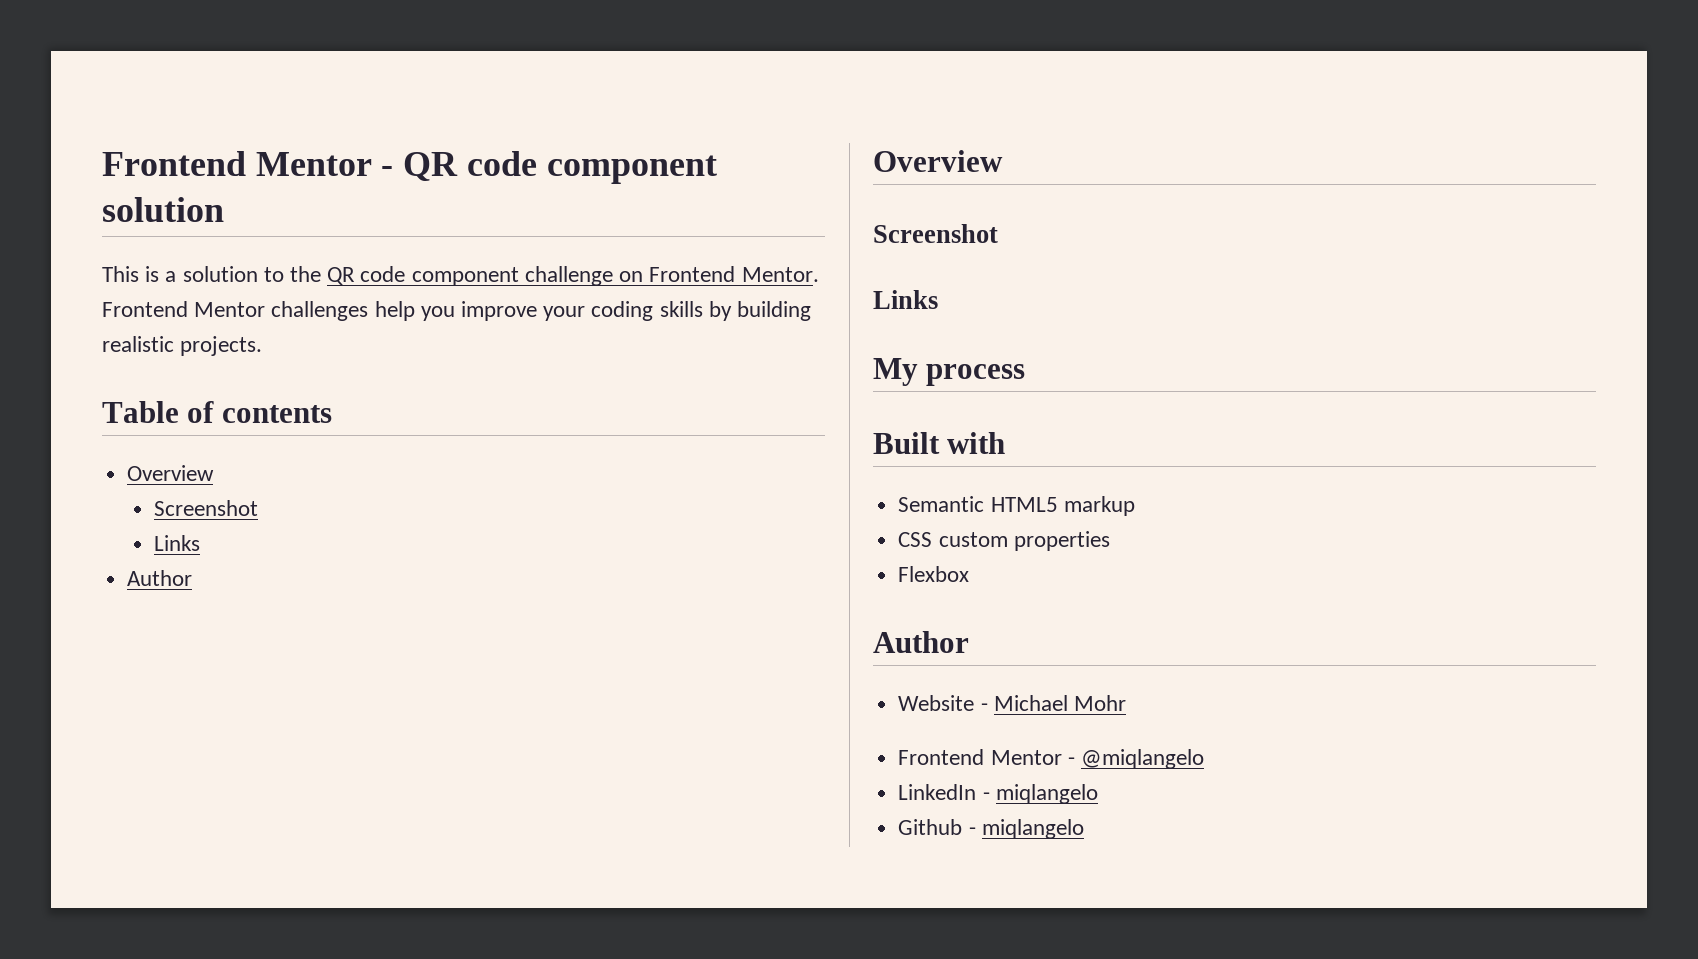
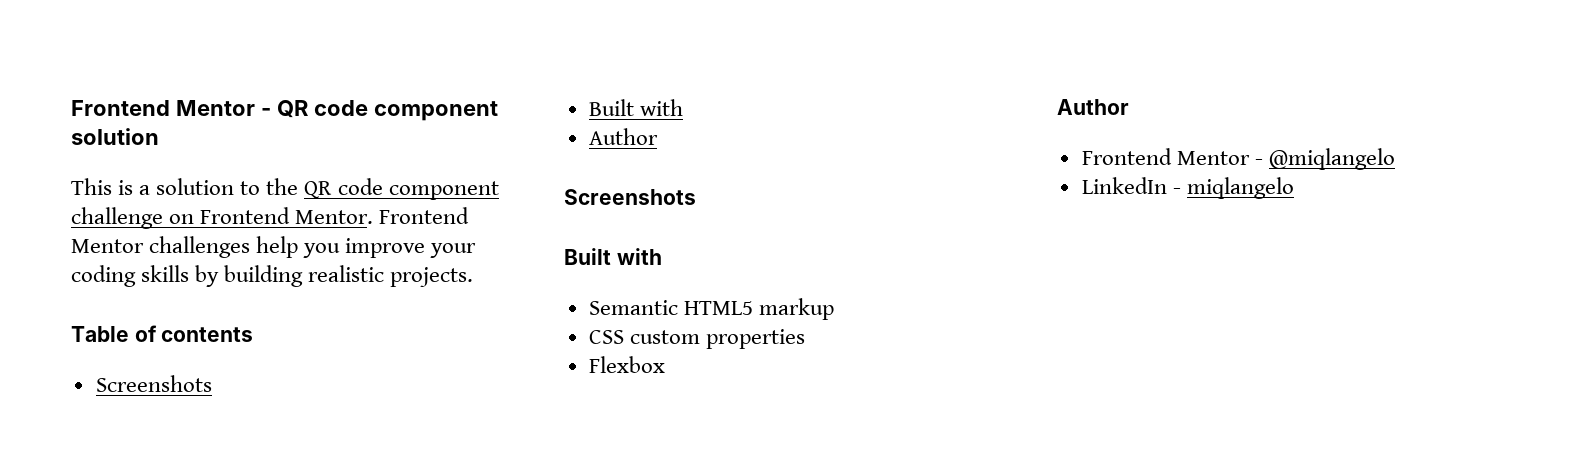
  Table of contents
- Overview
- Screenshot
- Links
+ Screenshots
+ Built with
  Author
- Overview
- Screenshot
- Links
- My process
+ Screenshots
- Website - Michael Mohr
- Github - miqlangelo

